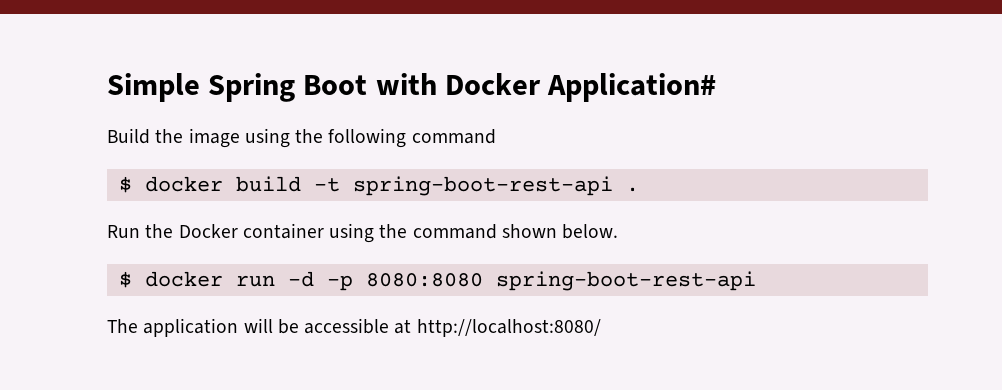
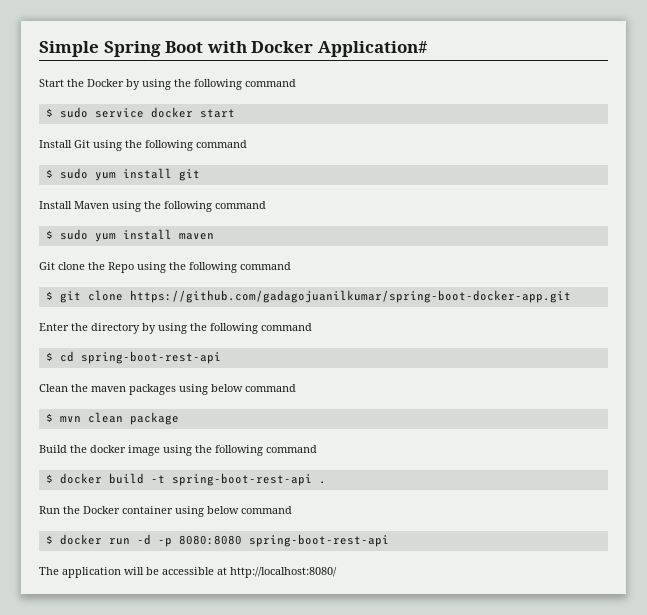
+ Start the Docker by using the following command
+ $ sudo service docker start
+ Install Git using the following command
+ $ sudo yum install git
+ Install Maven using the following command
+ $ sudo yum install maven
+ Git clone the Repo using the following command
+ $ git clone https://github.com/gadagojuanilkumar/spring-boot-docker-app.git
+ Enter the directory by using the following command
+ $ cd spring-boot-rest-api
+ Clean the maven packages using below command
+ $ mvn clean package
- Build the image using the following command
+ Build the docker image using the following command
- Run the Docker container using the command shown below.
+ Run the Docker container using below command

